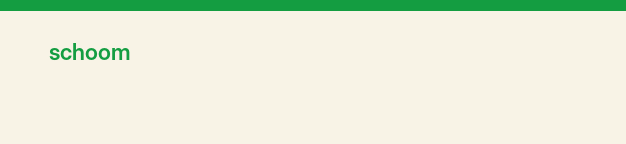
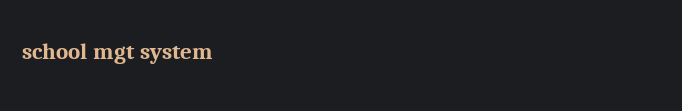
- schoom
+ school mgt system

